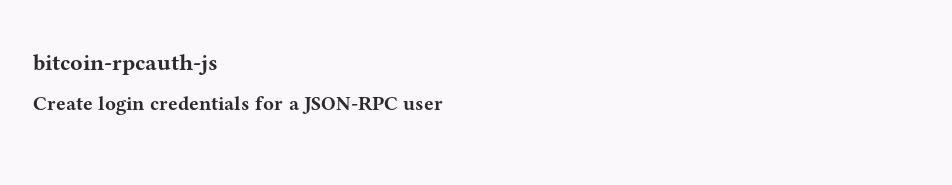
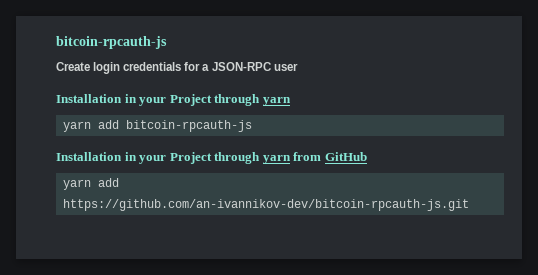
  Create login credentials for a JSON-RPC user
+ Installation in your Project through yarn
+ yarn add bitcoin-rpcauth-js
+ Installation in your Project through yarn from GitHub
+ yarn add https://github.com/an-ivannikov-dev/bitcoin-rpcauth-js.git

